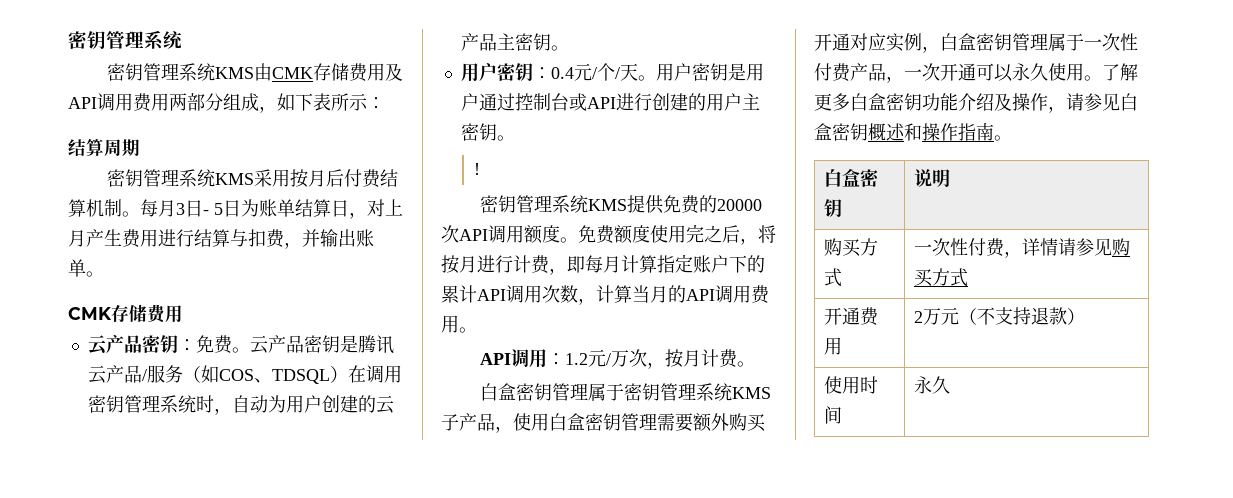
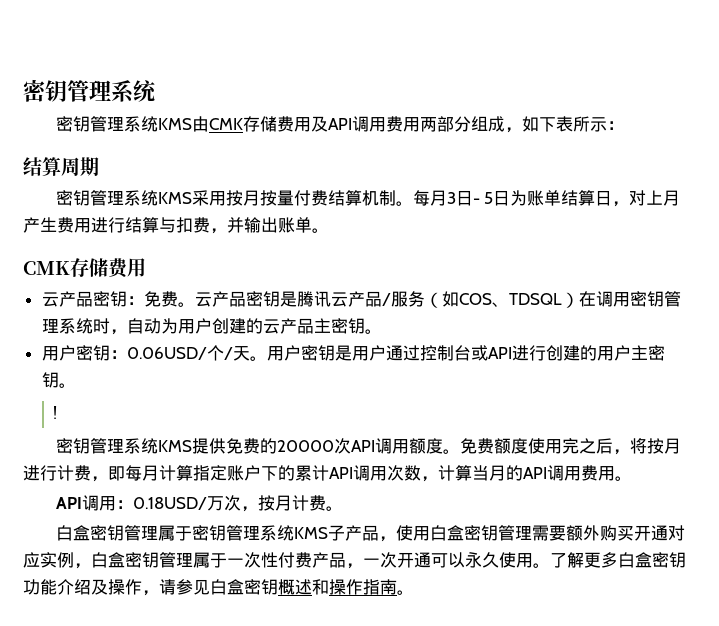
- 密钥管理系统KMS采用按月后付费结算机制。
+ 密钥管理系统KMS采用按月按量付费结算机制。
- 用户密钥：0.4元/个/天。
+ 用户密钥：0.06USD/个/天。
- API调用：1.2元/万次，按月计费。
+ API调用：0.18USD/万次，按月计费。
- 白盒密钥 | 说明
- 购买方式 | 一次性付费，详情请参见购买方式
- 开通费用 | 2万元（不支持退款）
- 使用时间 | 永久

